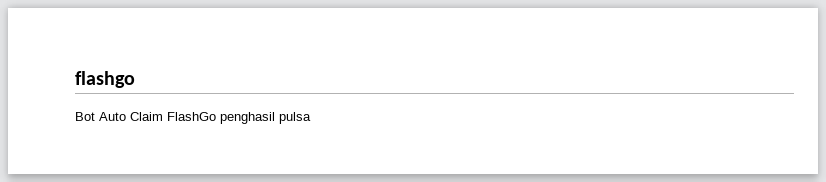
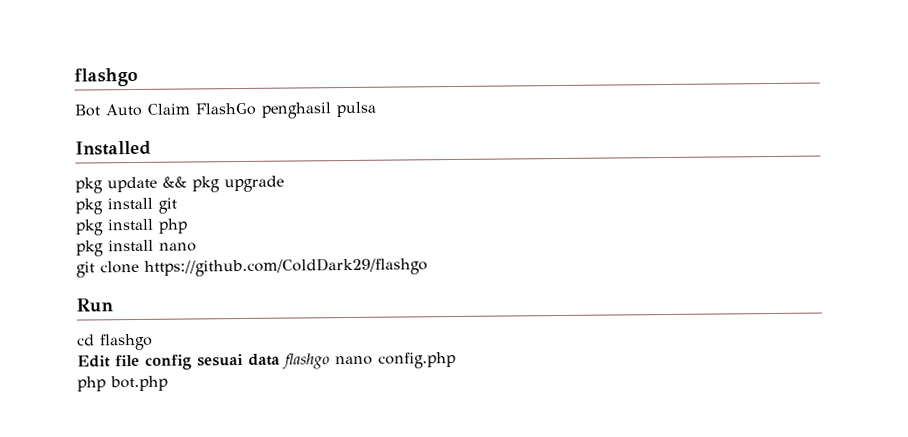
+ Installed
+ pkg update && pkg upgrade
+ pkg install git
+ pkg install php
+ pkg install nano
+ git clone https://github.com/ColdDark29/flashgo
+ Run
+ cd flashgo
+ Edit file config sesuai data flashgo nano config.php
+ php bot.php

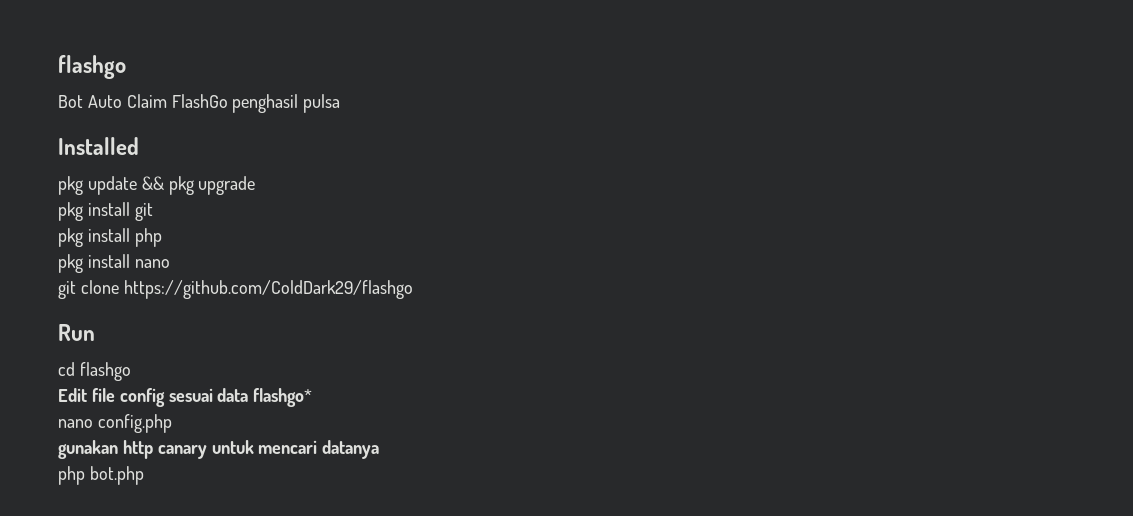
- Edit file config sesuai data flashgo nano config.php
+ Edit file config sesuai data flashgo*
+ nano config.php
+ gunakan http canary untuk mencari datanya

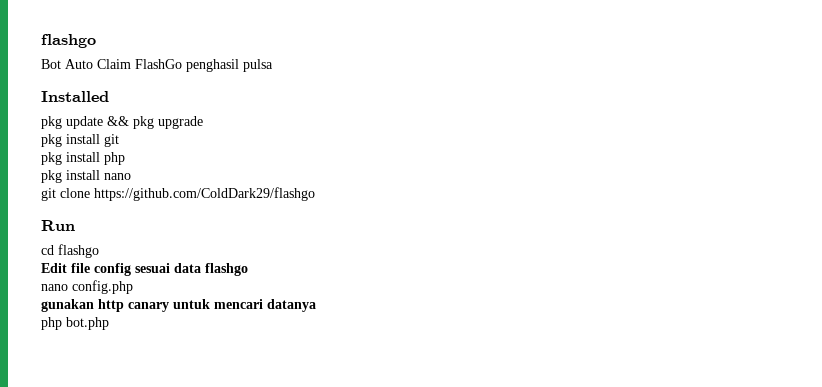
- Edit file config sesuai data flashgo*
+ Edit file config sesuai data flashgo

